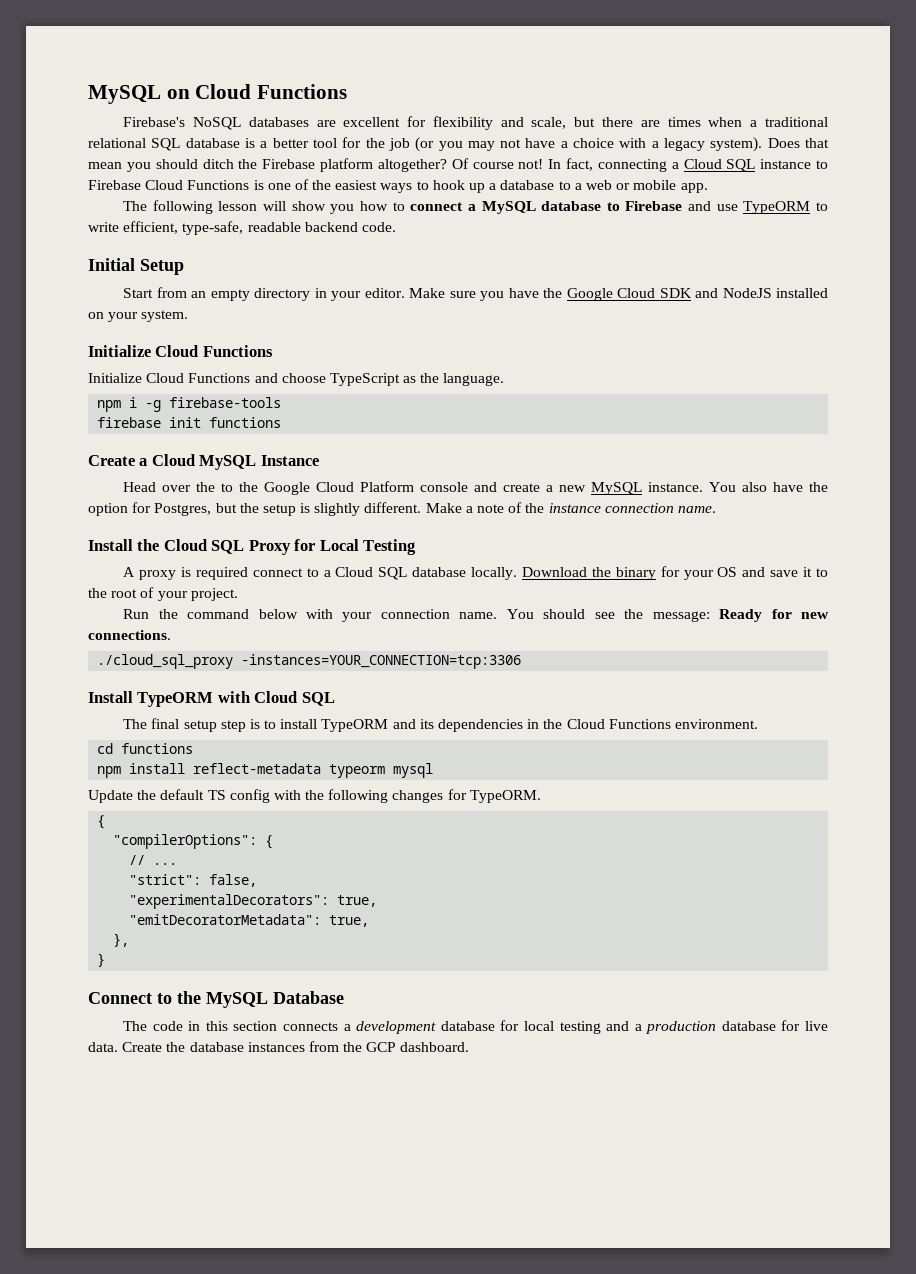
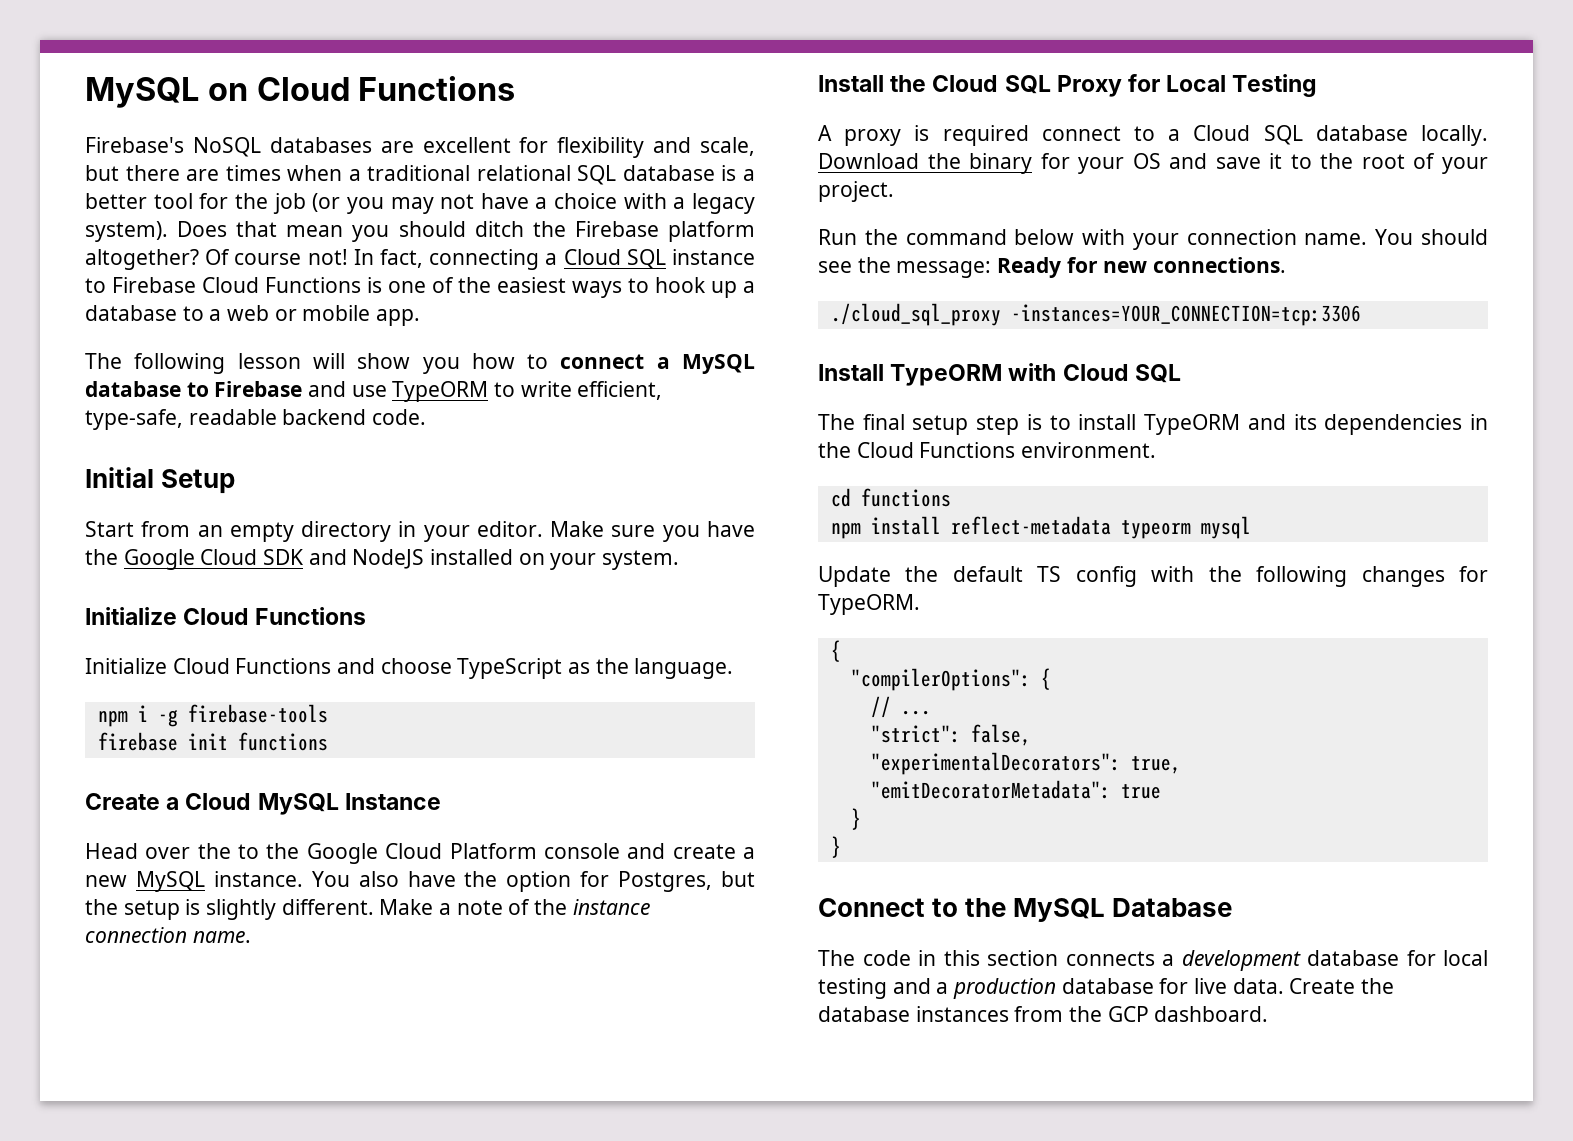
- "emitDecoratorMetadata": true,
- },
+ "emitDecoratorMetadata": true
+ }

